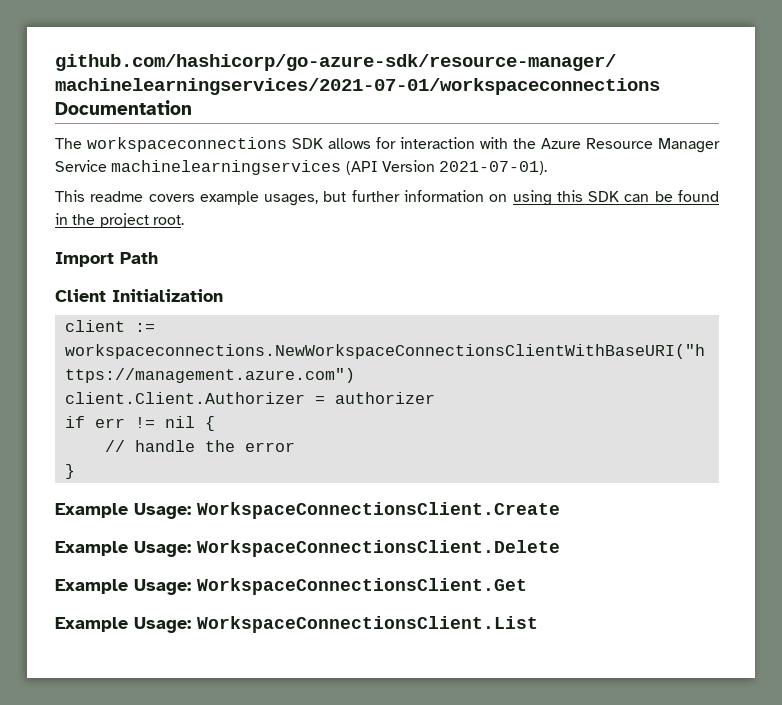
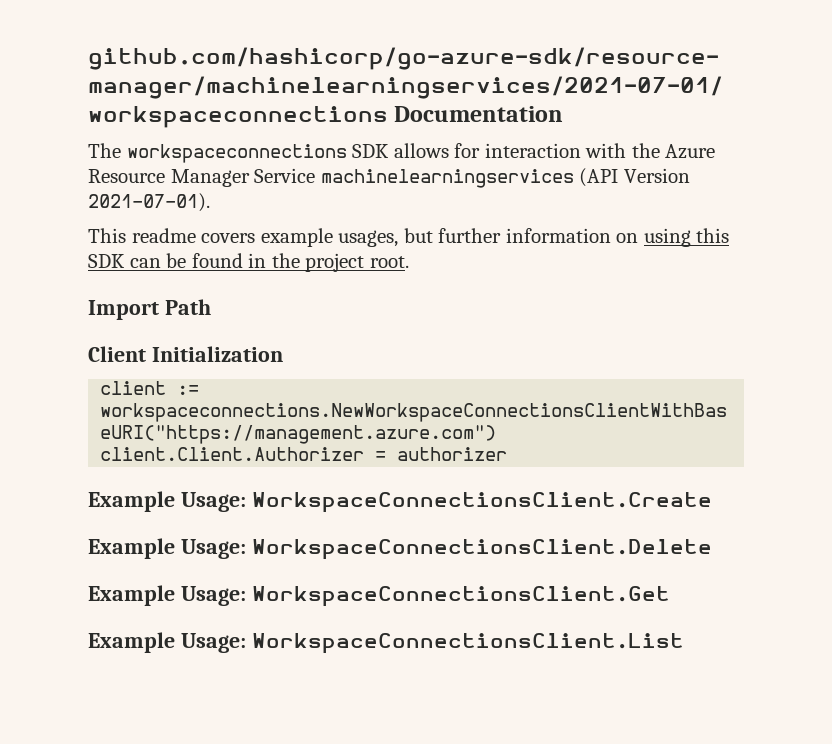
- if err != nil {
- // handle the error
- }

